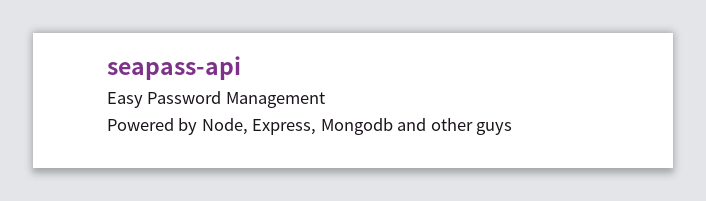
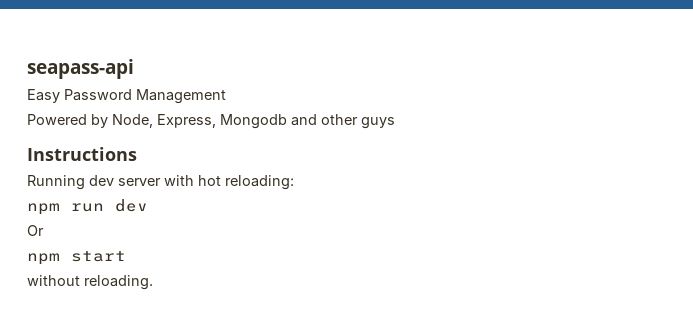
+ Instructions
+ Running dev server with hot reloading:
+ npm run dev
+ Or
+ npm start
+ without reloading.

